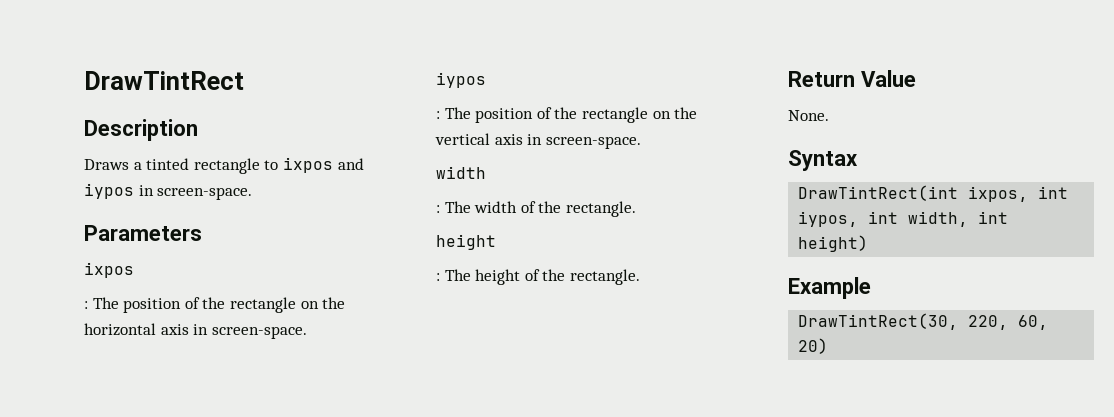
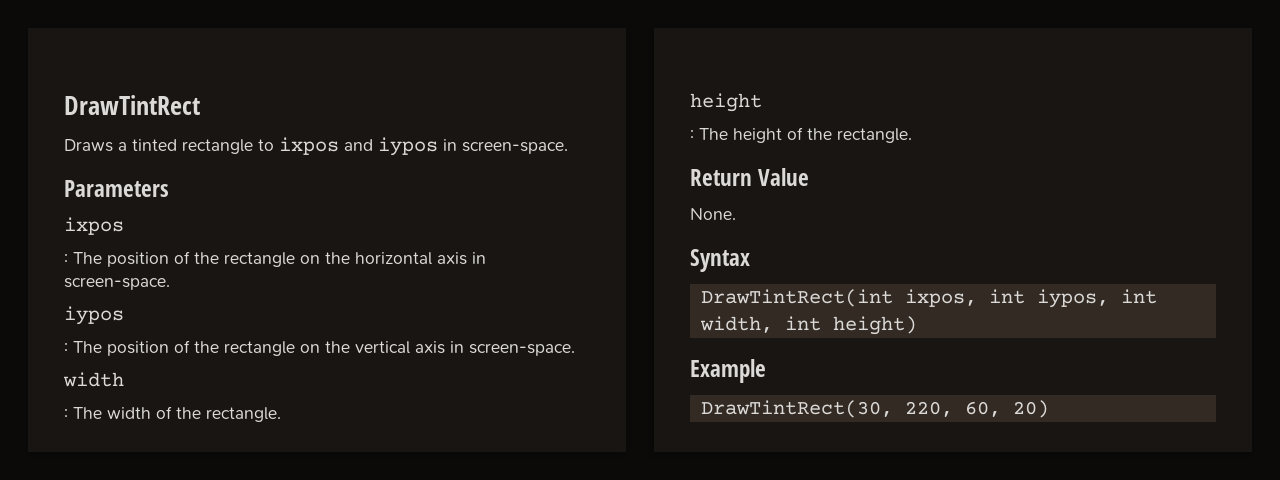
- Description

